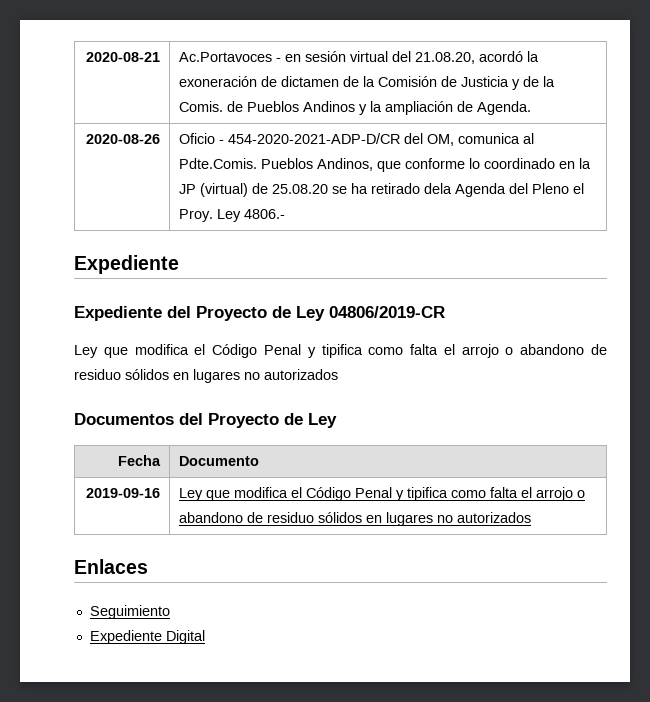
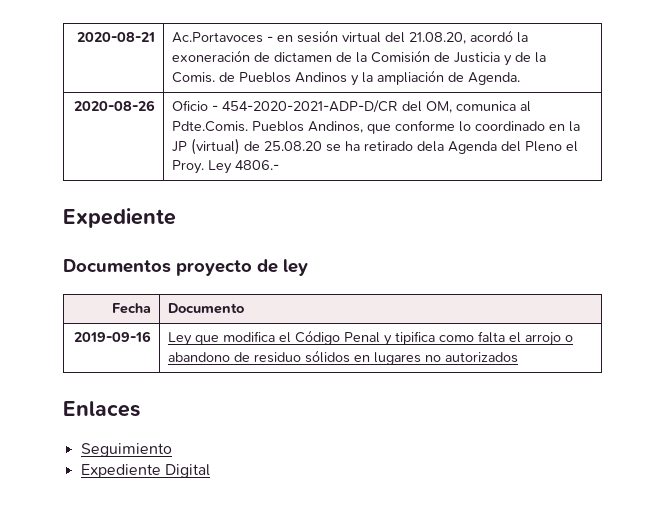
- Expediente del Proyecto de Ley 04806/2019-CR
- Ley que modifica el Código Penal y tipifica como falta el arrojo o abandono de residuo sólidos en lugares no autorizados
- Documentos del Proyecto de Ley
+ Documentos proyecto de ley

